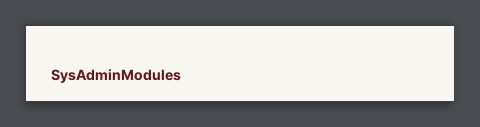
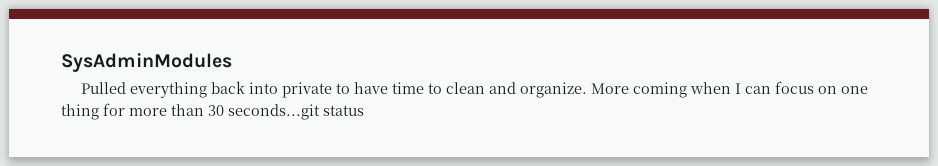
+ Pulled everything back into private to have time to clean and organize. More coming when I can focus on one thing for more than 30 seconds...git status

